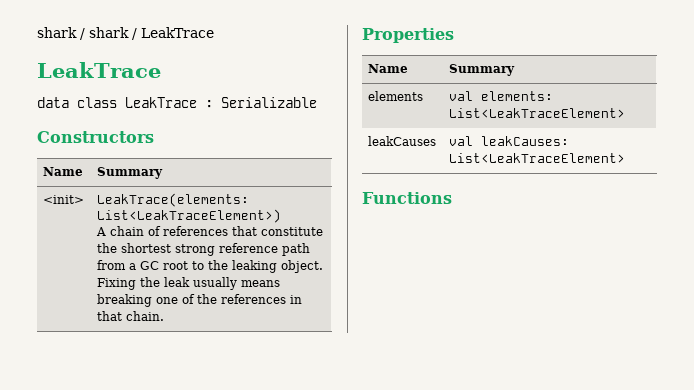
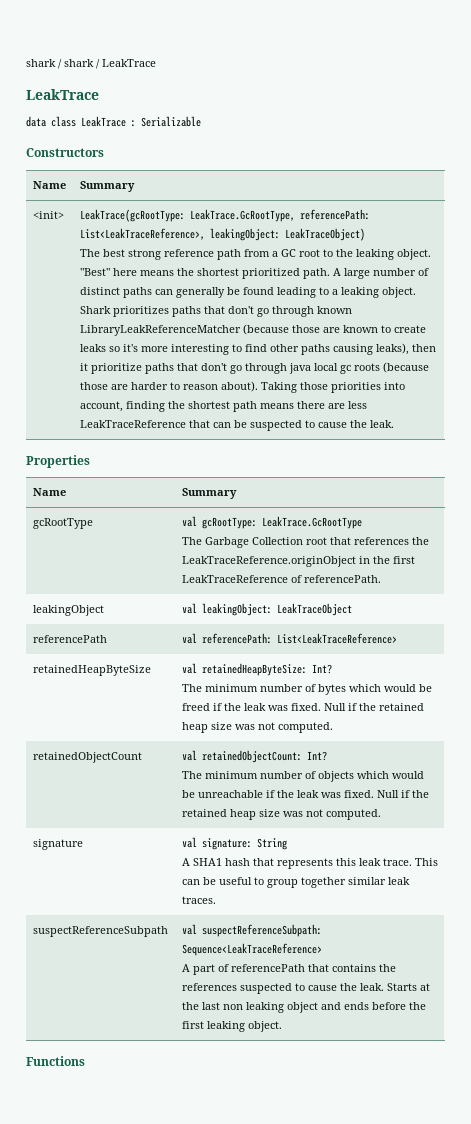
- LeakTrace(elements: List<LeakTraceElement>)
- A chain of references that constitute the shortest strong reference path from a GC root to the leaking object.
+ LeakTrace(gcRootType: LeakTrace.GcRootType, referencePath: List<LeakTraceReference>, leakingObject: LeakTraceObject)
+ The best strong reference path from a GC root to the leaking object.
- Fixing the leak usually means breaking one of the references in that chain.
+ "Best" here means the shortest prioritized path. A large number of distinct paths can generally be found leading to a leaking object. Shark prioritizes paths that don't go through known LibraryLeakReferenceMatcher (because those are known to create leaks so it's more interesting to find other paths causing leaks), then it prioritize paths that don't go through java local gc roots (because those are harder to reason about). Taking those priorities into account, finding the shortest path means there are less LeakTraceReference that can be suspected to cause the leak.
- elements | val elements: List<LeakTraceElement>
- leakCauses | val leakCauses: List<LeakTraceElement>
+ gcRootType | val gcRootType: LeakTrace.GcRootType
+ The Garbage Collection root that references the LeakTraceReference.originObject in the first LeakTraceReference of referencePath.
+ leakingObject | val leakingObject: LeakTraceObject
+ referencePath | val referencePath: List<LeakTraceReference>
+ retainedHeapByteSize | val retainedHeapByteSize: Int?
+ The minimum number of bytes which would be freed if the leak was fixed. Null if the retained heap size was not computed.
+ retainedObjectCount | val retainedObjectCount: Int?
+ The minimum number of objects which would be unreachable if the leak was fixed. Null if the retained heap size was not computed.
+ signature | val signature: String
+ A SHA1 hash that represents this leak trace. This can be useful to group together similar leak traces.
+ suspectReferenceSubpath | val suspectReferenceSubpath: Sequence<LeakTraceReference>
+ A part of referencePath that contains the references suspected to cause the leak. Starts at the last non leaking object and ends before the first leaking object.

